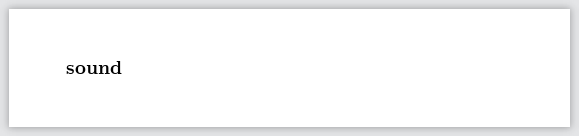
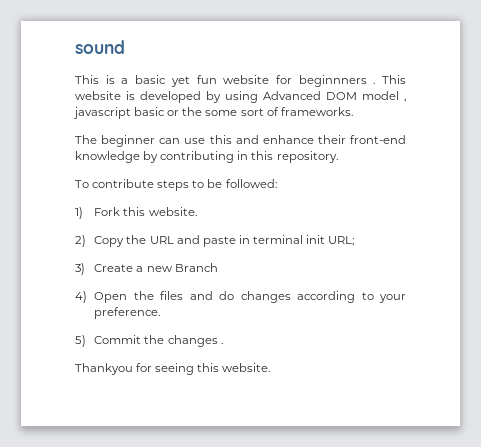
+ This is a basic yet fun website for beginnners . This website is developed by using Advanced DOM model , javascript basic or the some sort of frameworks.
+ The beginner can use this and enhance their front-end knowledge by contributing in this repository.
+ To contribute steps to be followed:
+ 1) Fork this website.
+ 2) Copy the URL and paste in terminal init URL;
+ 3) Create a new Branch
+ 4) Open the files and do changes according to your preference.
+ 5) Commit the changes .
+ Thankyou for seeing this website.

